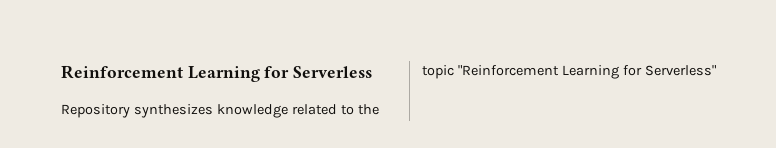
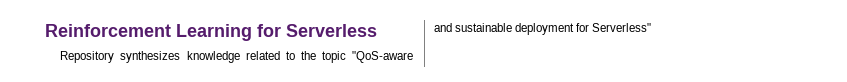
- Repository synthesizes knowledge related to the topic "Reinforcement Learning for Serverless"
+ Repository synthesizes knowledge related to the topic "QoS-aware and sustainable deployment for Serverless"

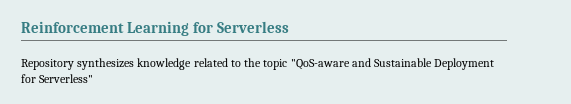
- Repository synthesizes knowledge related to the topic "QoS-aware and sustainable deployment for Serverless"
+ Repository synthesizes knowledge related to the topic "QoS-aware and Sustainable Deployment for Serverless"

